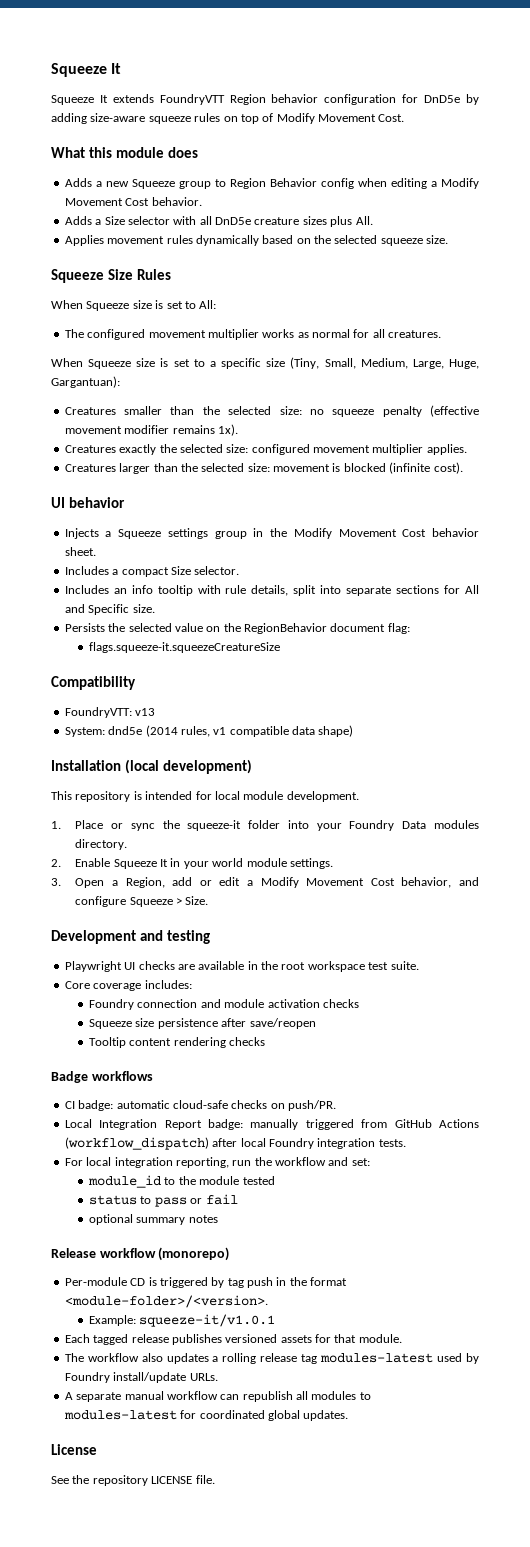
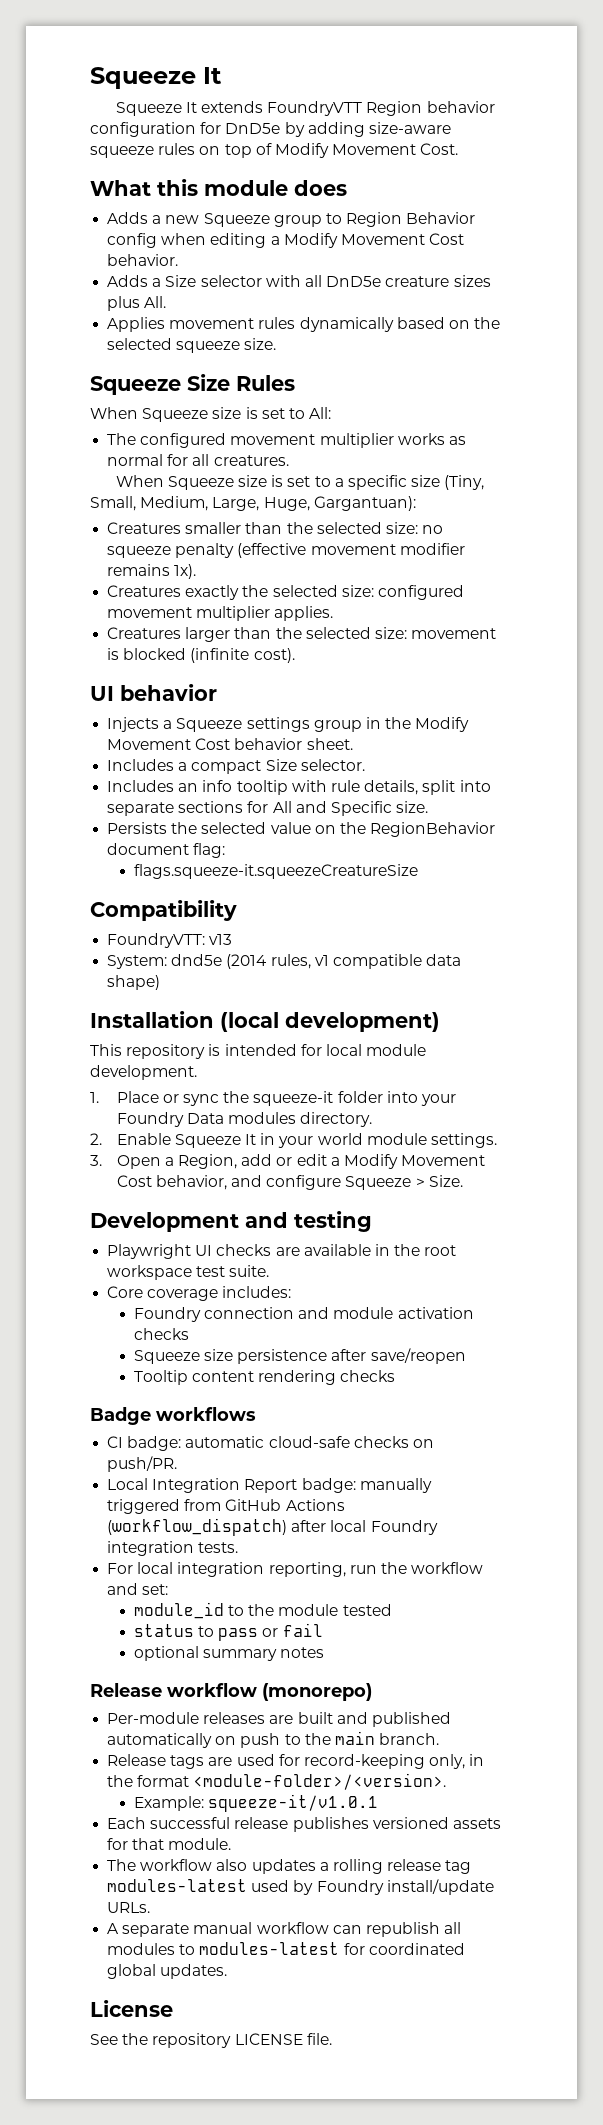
- Per-module CD is triggered by tag push in the format <module-folder>/<version>.
+ Per-module releases are built and published automatically on push to the main branch.
+ Release tags are used for record-keeping only, in the format <module-folder>/<version>.
- Each tagged release publishes versioned assets for that module.
+ Each successful release publishes versioned assets for that module.

